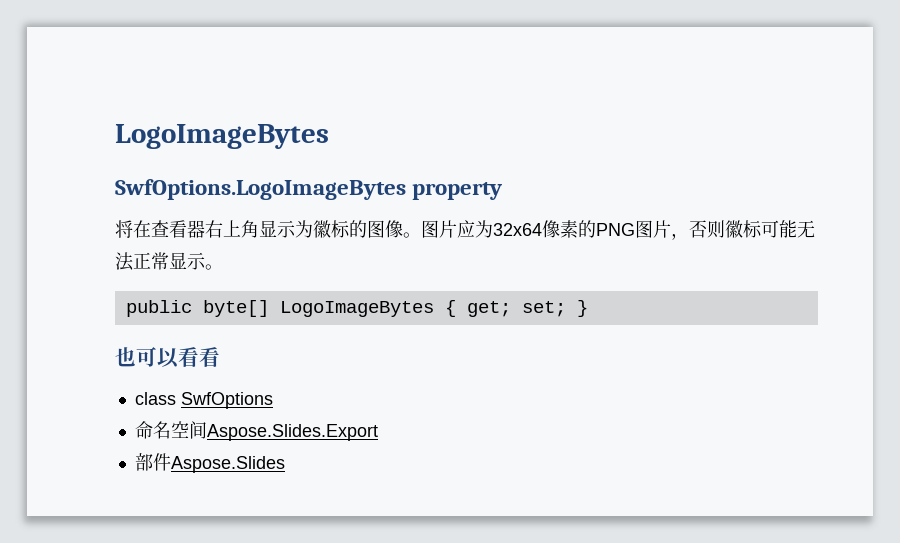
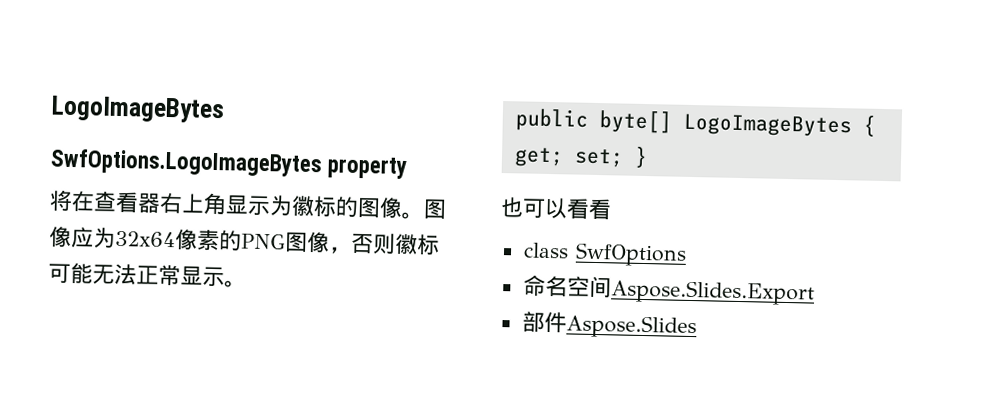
- 图片应为32x64像素的PNG图片，否则徽标可能无法正常显示。
+ 图像应为32x64像素的PNG图像，否则徽标可能无法正常显示。

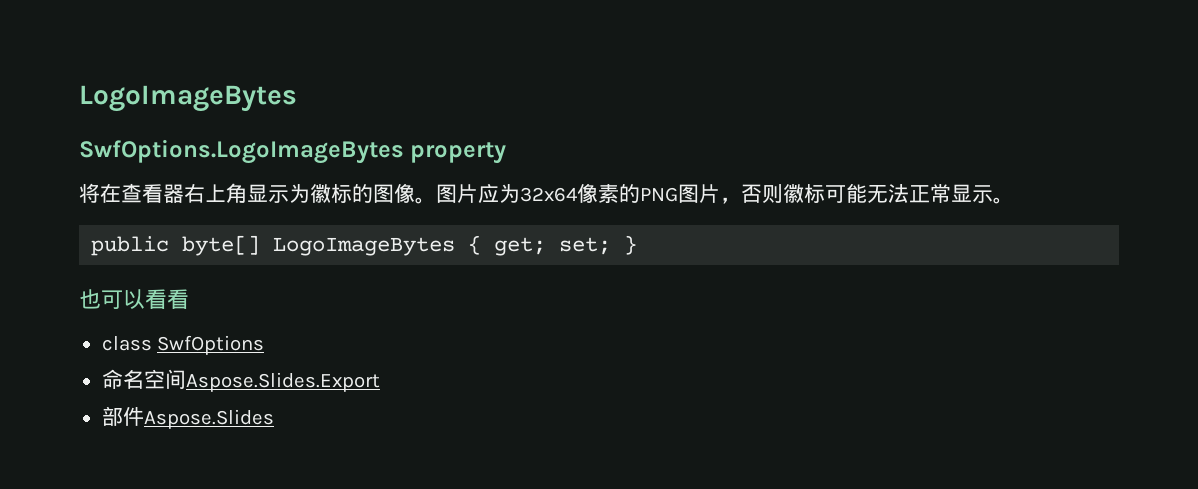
- 图像应为32x64像素的PNG图像，否则徽标可能无法正常显示。
+ 图片应为32x64像素的PNG图片，否则徽标可能无法正常显示。

